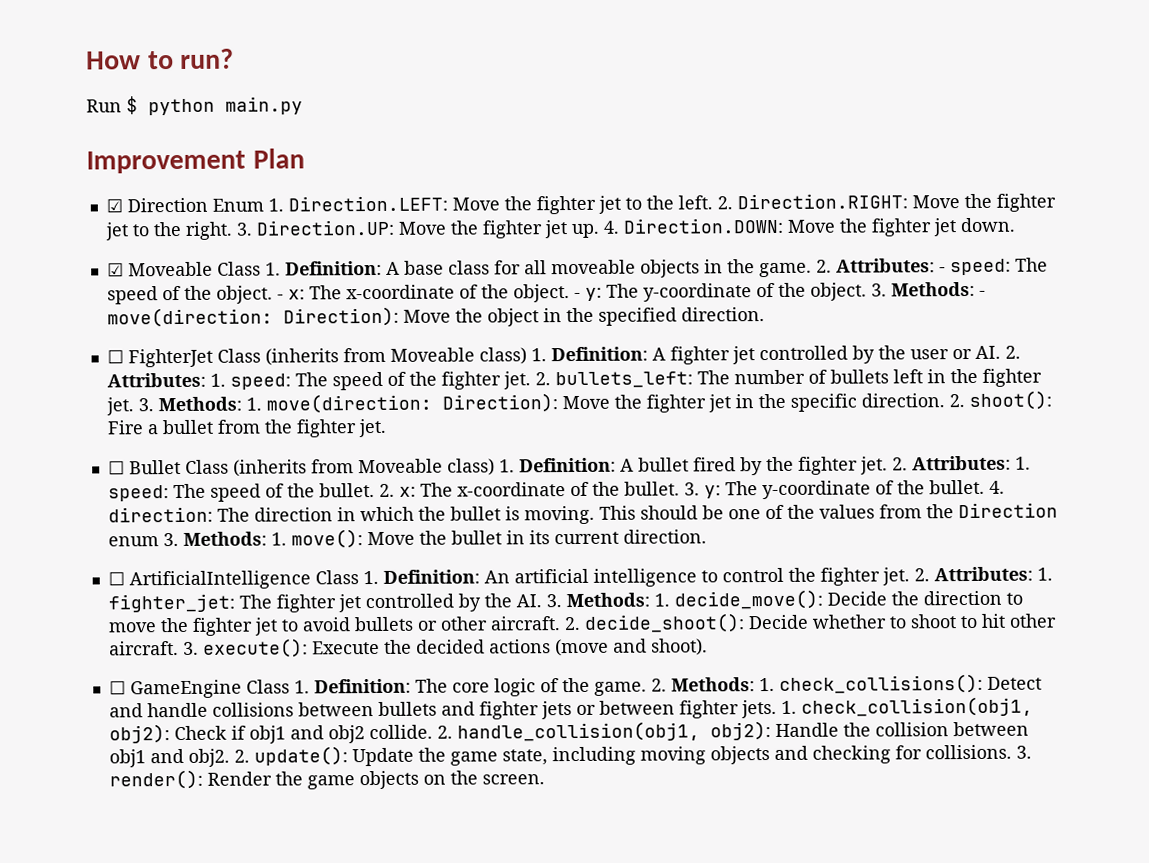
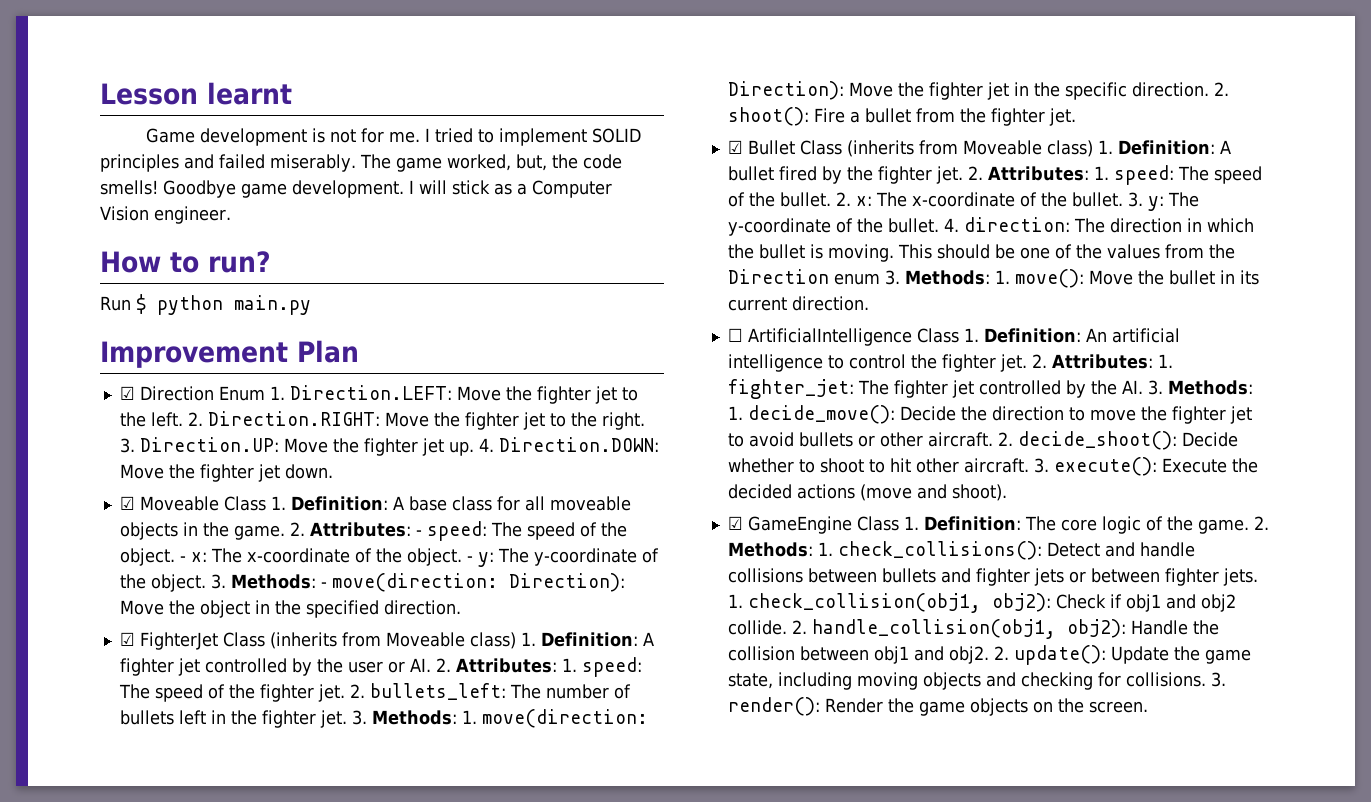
+ Lesson learnt
+ Game development is not for me. I tried to implement SOLID principles and failed miserably. The game worked, but, the code smells! Goodbye game development. I will stick as a Computer Vision engineer.
- ☐ FighterJet Class (inherits from Moveable class) 1. Definition: A fighter jet controlled by the user or AI. 2. Attributes: 1. speed: The speed of the fighter jet.
+ ☑ FighterJet Class (inherits from Moveable class) 1. Definition: A fighter jet controlled by the user or AI. 2. Attributes: 1. speed: The speed of the fighter jet.
- ☐ Bullet Class (inherits from Moveable class) 1. Definition: A bullet fired by the fighter jet.
+ ☑ Bullet Class (inherits from Moveable class) 1. Definition: A bullet fired by the fighter jet.
- ☐ GameEngine Class 1. Definition: The core logic of the game.
+ ☑ GameEngine Class 1. Definition: The core logic of the game.

